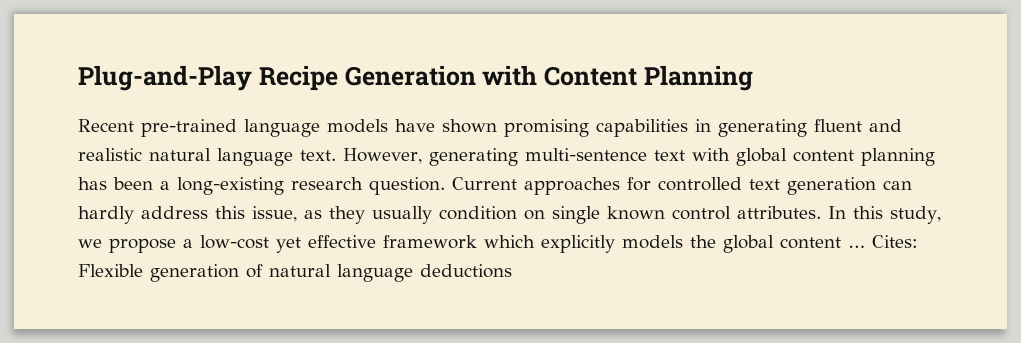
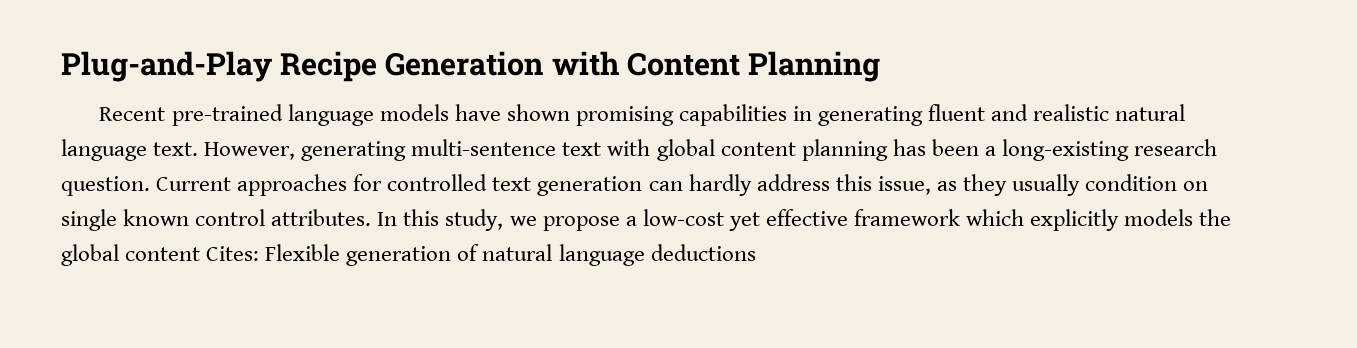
- In this study, we propose a low-cost yet effective framework which explicitly models the global content … Cites: Flexible generation of natural language deductions
+ In this study, we propose a low-cost yet effective framework which explicitly models the global content Cites: Flexible generation of natural language deductions

